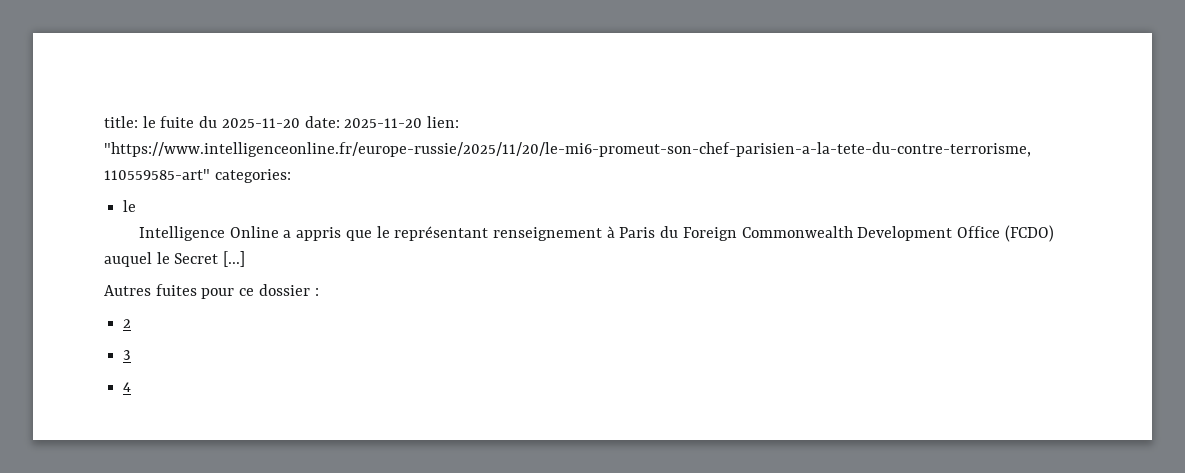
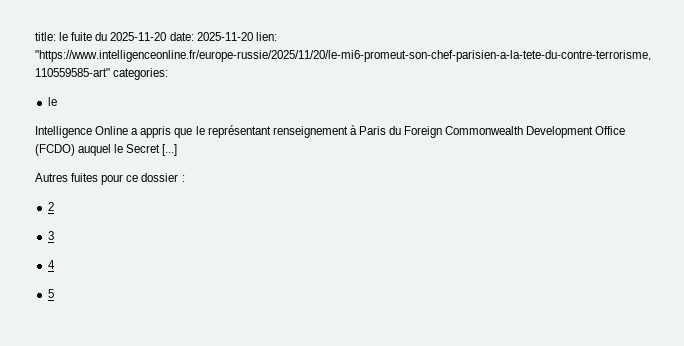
+ 5

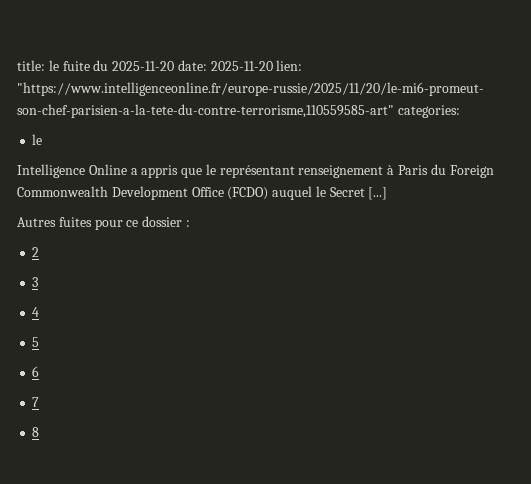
+ 6
+ 7
+ 8

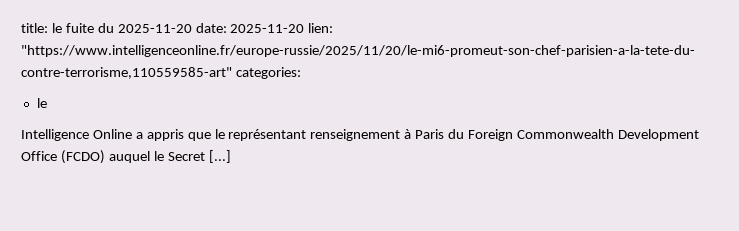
- Autres fuites pour ce dossier :
- 2
- 3
- 4
- 5
- 6
- 7
- 8

